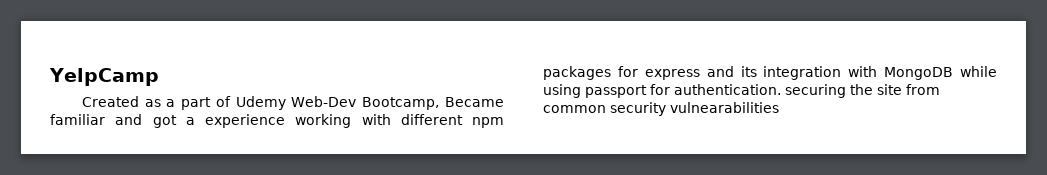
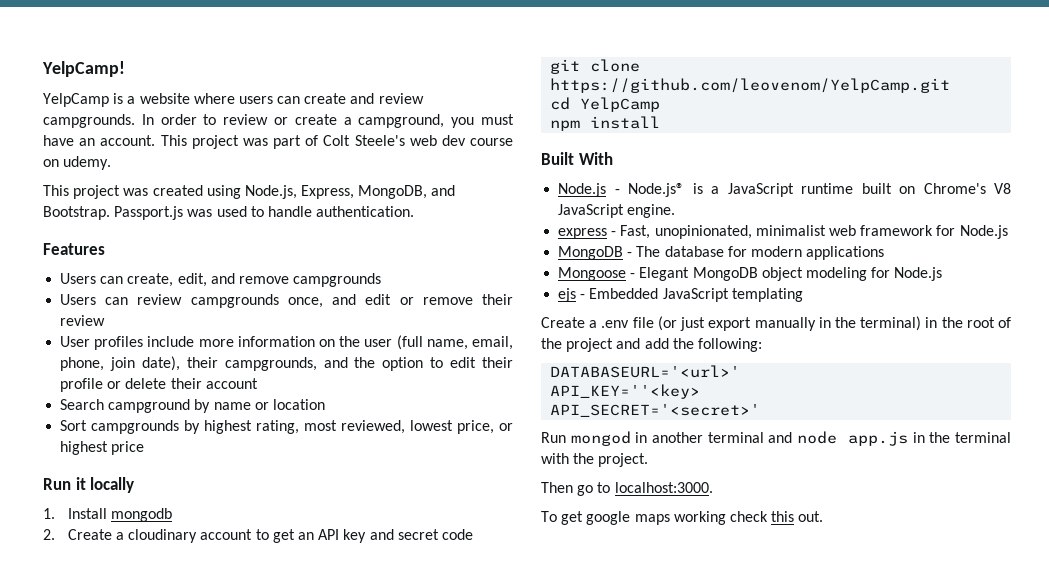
- YelpCamp
- Created as a part of Udemy Web-Dev Bootcamp, Became familiar and got a experience working with different npm packages for express and its integration with MongoDB while using passport for authentication. securing the site from common security vulnearabilities
+ YelpCamp!
+ YelpCamp is a website where users can create and review campgrounds. In order to review or create a campground, you must have an account. This project was part of Colt Steele's web dev course on udemy.
+ This project was created using Node.js, Express, MongoDB, and Bootstrap. Passport.js was used to handle authentication.
+ Features
+ Users can create, edit, and remove campgrounds
+ Users can review campgrounds once, and edit or remove their review
+ User profiles include more information on the user (full name, email, phone, join date), their campgrounds, and the option to edit their profile or delete their account
+ Search campground by name or location
+ Sort campgrounds by highest rating, most reviewed, lowest price, or highest price
+ Run it locally
+ 1. Install mongodb
+ 2. Create a cloudinary account to get an API key and secret code
+ git clone https://github.com/leovenom/YelpCamp.git
+ cd YelpCamp
+ npm install
+ Built With
+ Node.js - Node.js® is a JavaScript runtime built on Chrome's V8 JavaScript engine.
+ express - Fast, unopinionated, minimalist web framework for Node.js
+ MongoDB - The database for modern applications
+ Mongoose - Elegant MongoDB object modeling for Node.js
+ ejs - Embedded JavaScript templating
+ Create a .env file (or just export manually in the terminal) in the root of the project and add the following:
+ DATABASEURL='<url>'
+ API_KEY=''<key>
+ API_SECRET='<secret>'
+ Run mongod in another terminal and node app.js in the terminal with the project.
+ Then go to localhost:3000.
+ To get google maps working check this out.

